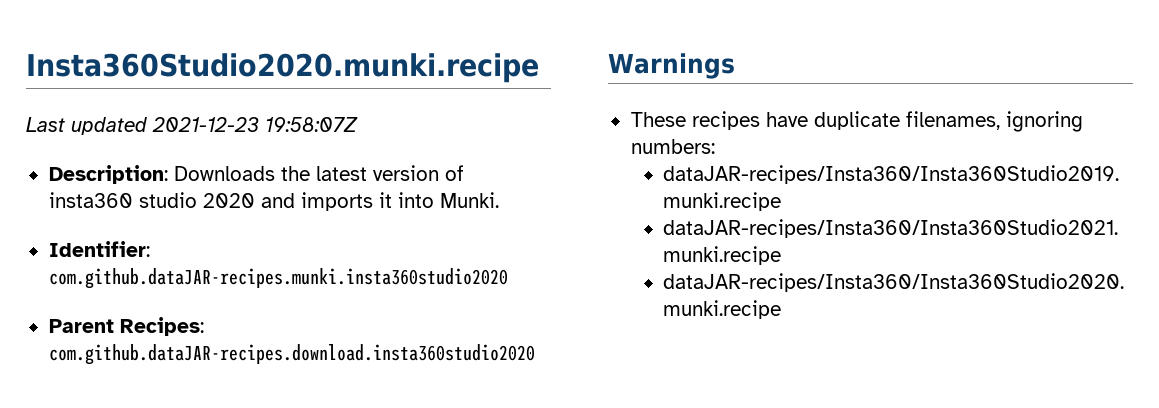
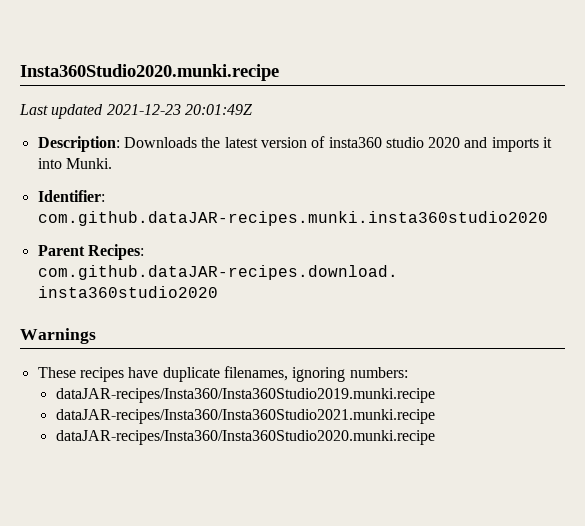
- Last updated 2021-12-23 19:58:07Z
+ Last updated 2021-12-23 20:01:49Z

